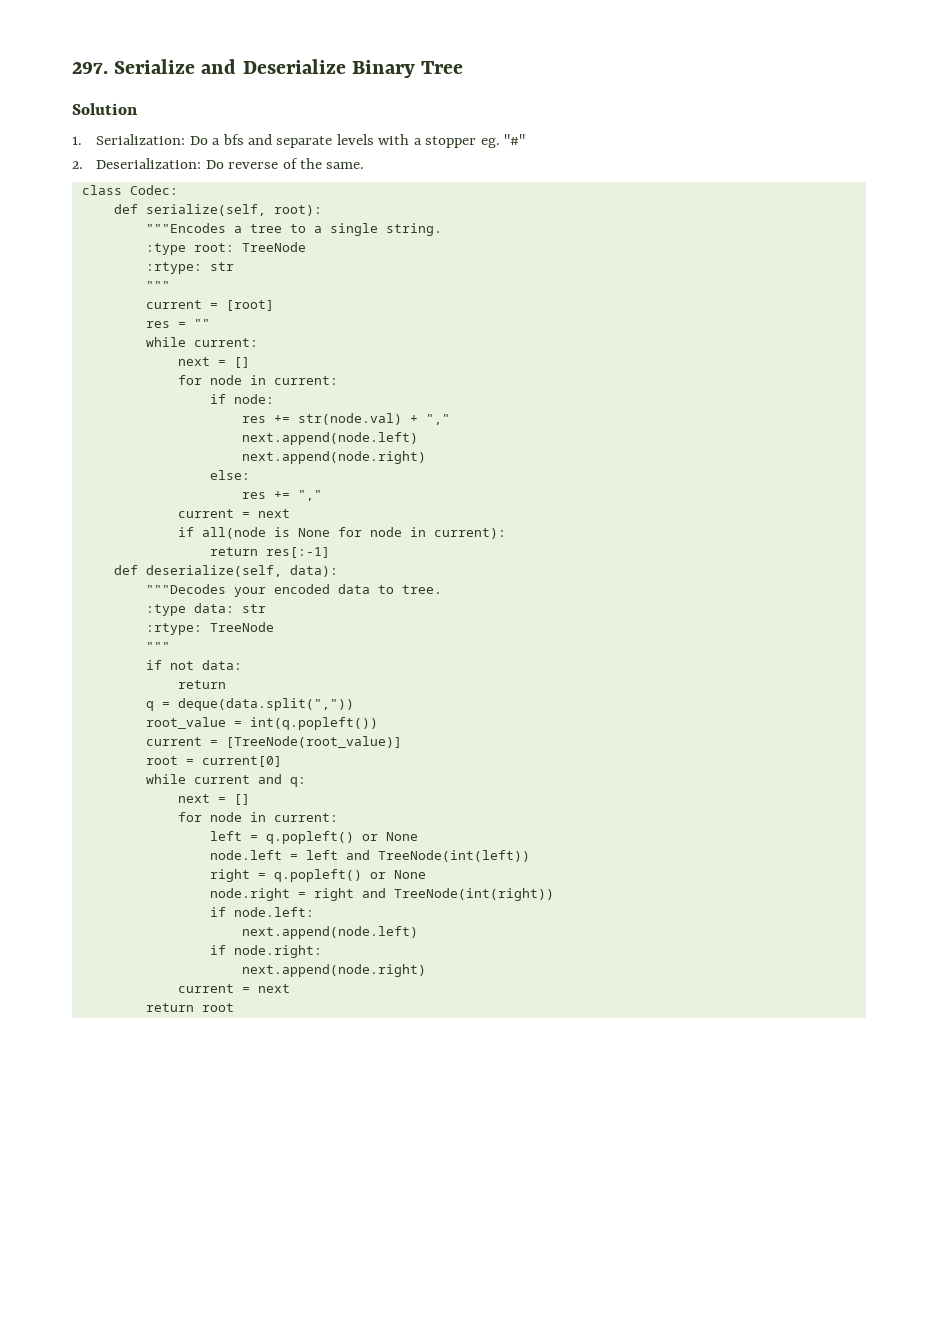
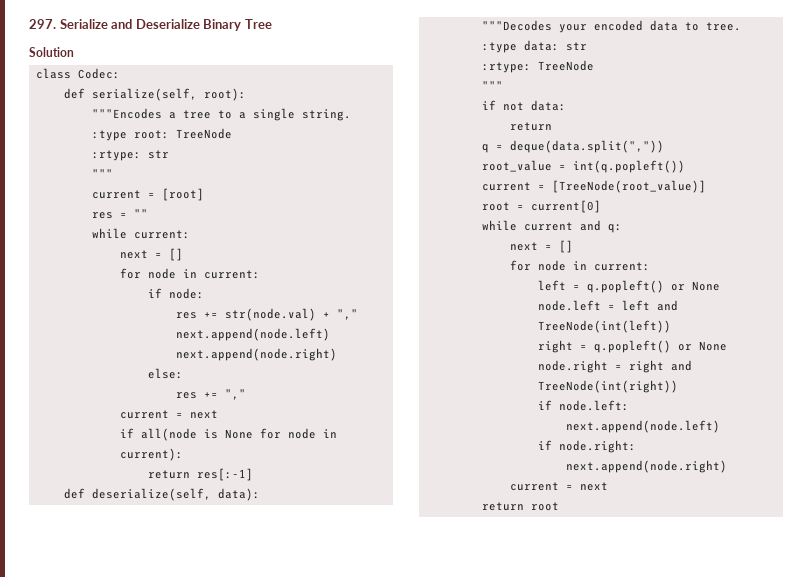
- 1. Serialization: Do a bfs and separate levels with a stopper eg. "#"
- 2. Deserialization: Do reverse of the same.

